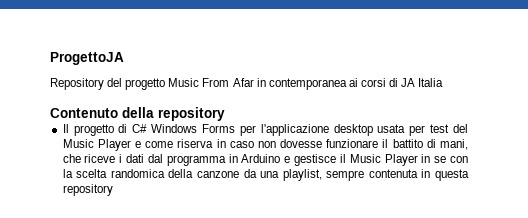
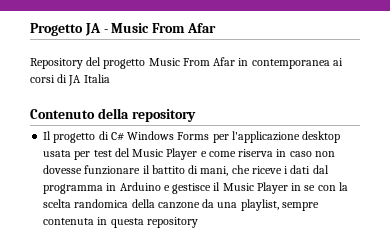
- ProgettoJA
+ Progetto JA - Music From Afar

